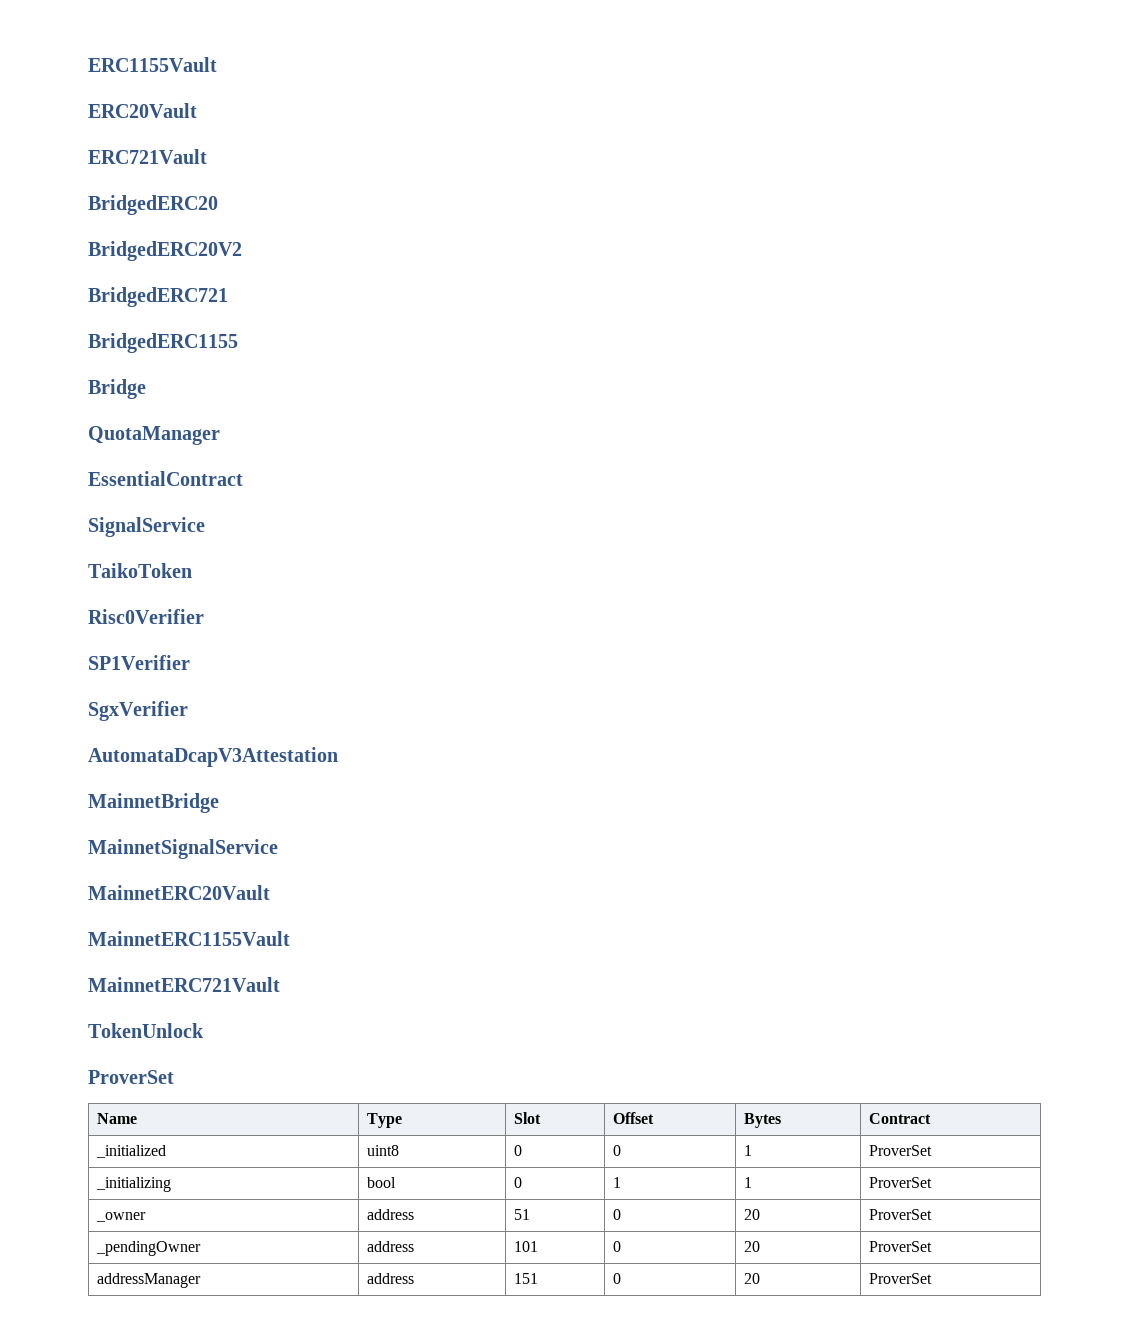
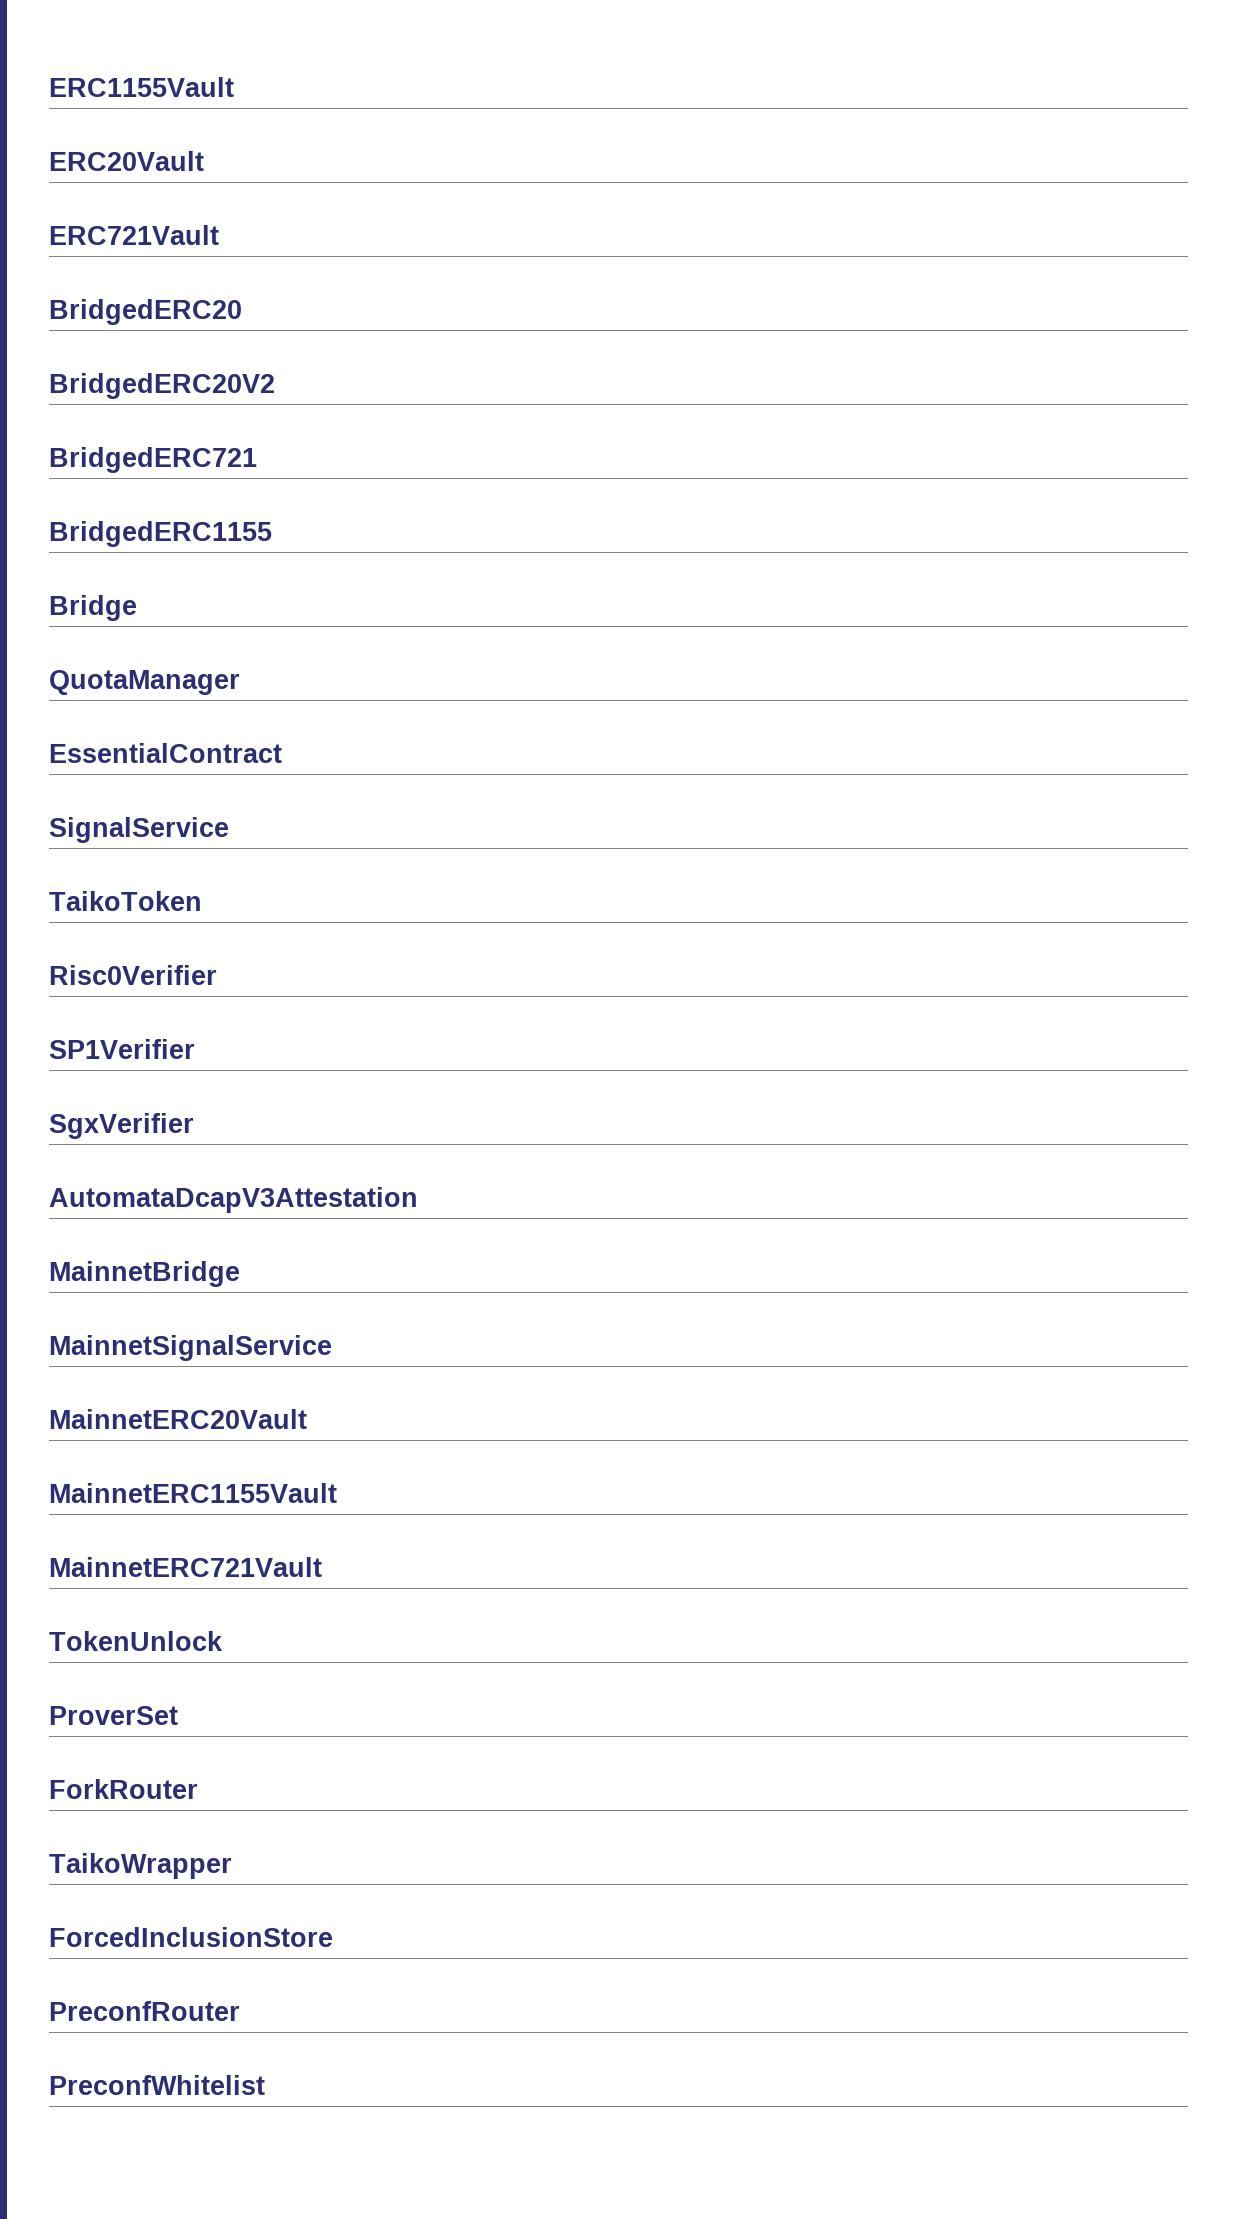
- Name | Type | Slot | Offset | Bytes | Contract
- _initialized | uint8 | 0 | 0 | 1 | ProverSet
- _initializing | bool | 0 | 1 | 1 | ProverSet
- _owner | address | 51 | 0 | 20 | ProverSet
- _pendingOwner | address | 101 | 0 | 20 | ProverSet
- addressManager | address | 151 | 0 | 20 | ProverSet
+ ForkRouter
+ TaikoWrapper
+ ForcedInclusionStore
+ PreconfRouter
+ PreconfWhitelist

